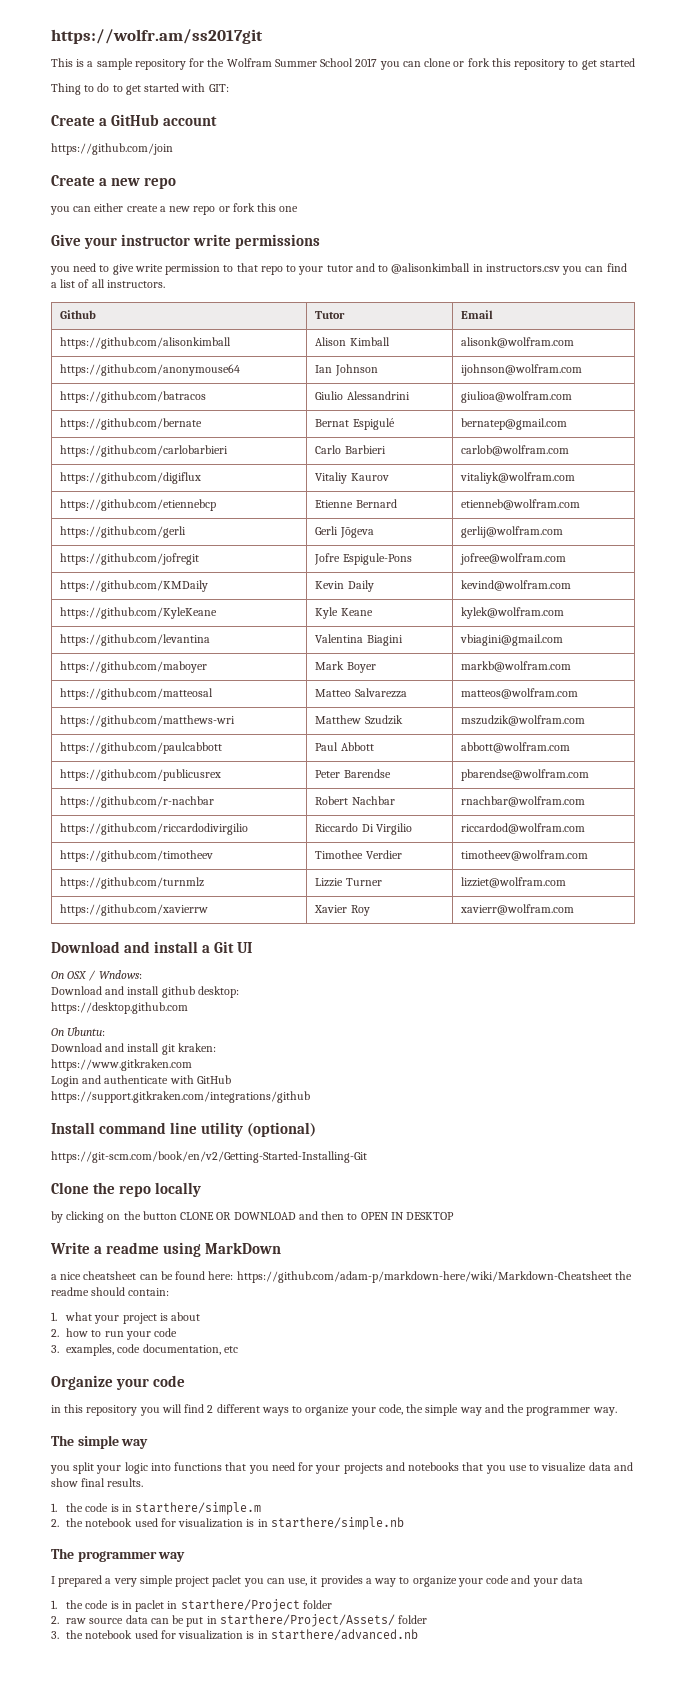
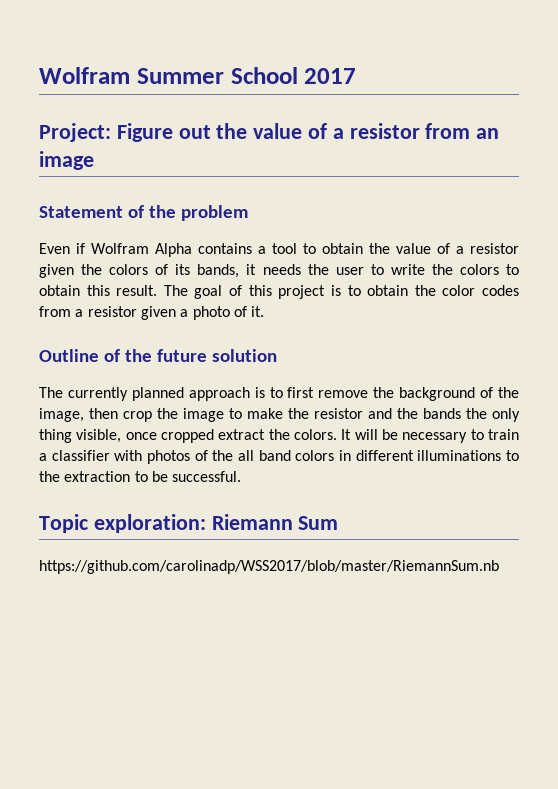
- https://wolfr.am/ss2017git
- This is a sample repository for the Wolfram Summer School 2017 you can clone or fork this repository to get started
- Thing to do to get started with GIT:
- Create a GitHub account
- https://github.com/join
- Create a new repo
- you can either create a new repo or fork this one
- Give your instructor write permissions
- you need to give write permission to that repo to your tutor and to @alisonkimball in instructors.csv you can find a list of all instructors.
- Github | Tutor | Email
- https://github.com/alisonkimball | Alison Kimball | alisonk@wolfram.com
- https://github.com/anonymouse64 | Ian Johnson | ijohnson@wolfram.com
- https://github.com/batracos | Giulio Alessandrini | giulioa@wolfram.com
- https://github.com/bernate | Bernat Espigulé | bernatep@gmail.com
- https://github.com/carlobarbieri | Carlo Barbieri | carlob@wolfram.com
- https://github.com/digiflux | Vitaliy Kaurov | vitaliyk@wolfram.com
- https://github.com/etiennebcp | Etienne Bernard | etienneb@wolfram.com
- https://github.com/gerli | Gerli Jõgeva | gerlij@wolfram.com
- https://github.com/jofregit | Jofre Espigule-Pons | jofree@wolfram.com
- https://github.com/KMDaily | Kevin Daily | kevind@wolfram.com
- https://github.com/KyleKeane | Kyle Keane | kylek@wolfram.com
- https://github.com/levantina | Valentina Biagini | vbiagini@gmail.com
- https://github.com/maboyer | Mark Boyer | markb@wolfram.com
- https://github.com/matteosal | Matteo Salvarezza | matteos@wolfram.com
- https://github.com/matthews-wri | Matthew Szudzik | mszudzik@wolfram.com
- https://github.com/paulcabbott | Paul Abbott | abbott@wolfram.com
- https://github.com/publicusrex | Peter Barendse | pbarendse@wolfram.com
- https://github.com/r-nachbar | Robert Nachbar | rnachbar@wolfram.com
- https://github.com/riccardodivirgilio | Riccardo Di Virgilio | riccardod@wolfram.com
- https://github.com/timotheev | Timothee Verdier | timotheev@wolfram.com
- https://github.com/turnmlz | Lizzie Turner | lizziet@wolfram.com
- https://github.com/xavierrw | Xavier Roy | xavierr@wolfram.com
- Download and install a Git UI
- On OSX / Wndows:
- Download and install github desktop:
- https://desktop.github.com
- On Ubuntu:
- Download and install git kraken:
- https://www.gitkraken.com
- Login and authenticate with GitHub
- https://support.gitkraken.com/integrations/github
- Install command line utility (optional)
- https://git-scm.com/book/en/v2/Getting-Started-Installing-Git
- Clone the repo locally
- by clicking on the button CLONE OR DOWNLOAD and then to OPEN IN DESKTOP
- Write a readme using MarkDown
- a nice cheatsheet can be found here: https://github.com/adam-p/markdown-here/wiki/Markdown-Cheatsheet the readme should contain:
- 1. what your project is about
- 2. how to run your code
- 3. examples, code documentation, etc
- Organize your code
- in this repository you will find 2 different ways to organize your code, the simple way and the programmer way.
- The simple way
- you split your logic into functions that you need for your projects and notebooks that you use to visualize data and show final results.
- 1. the code is in starthere/simple.m
- 2. the notebook used for visualization is in starthere/simple.nb
- The programmer way
- I prepared a very simple project paclet you can use, it provides a way to organize your code and your data
- 1. the code is in paclet in starthere/Project folder
- 2. raw source data can be put in starthere/Project/Assets/ folder
- 3. the notebook used for visualization is in starthere/advanced.nb
+ Wolfram Summer School 2017
+ Project: Figure out the value of a resistor from an image
+ Statement of the problem
+ Even if Wolfram Alpha contains a tool to obtain the value of a resistor given the colors of its bands, it needs the user to write the colors to obtain this result. The goal of this project is to obtain the color codes from a resistor given a photo of it.
+ Outline of the future solution
+ The currently planned approach is to first remove the background of the image, then crop the image to make the resistor and the bands the only thing visible, once cropped extract the colors. It will be necessary to train a classifier with photos of the all band colors in different illuminations to the extraction to be successful.
+ Topic exploration: Riemann Sum
+ https://github.com/carolinadp/WSS2017/blob/master/RiemannSum.nb

